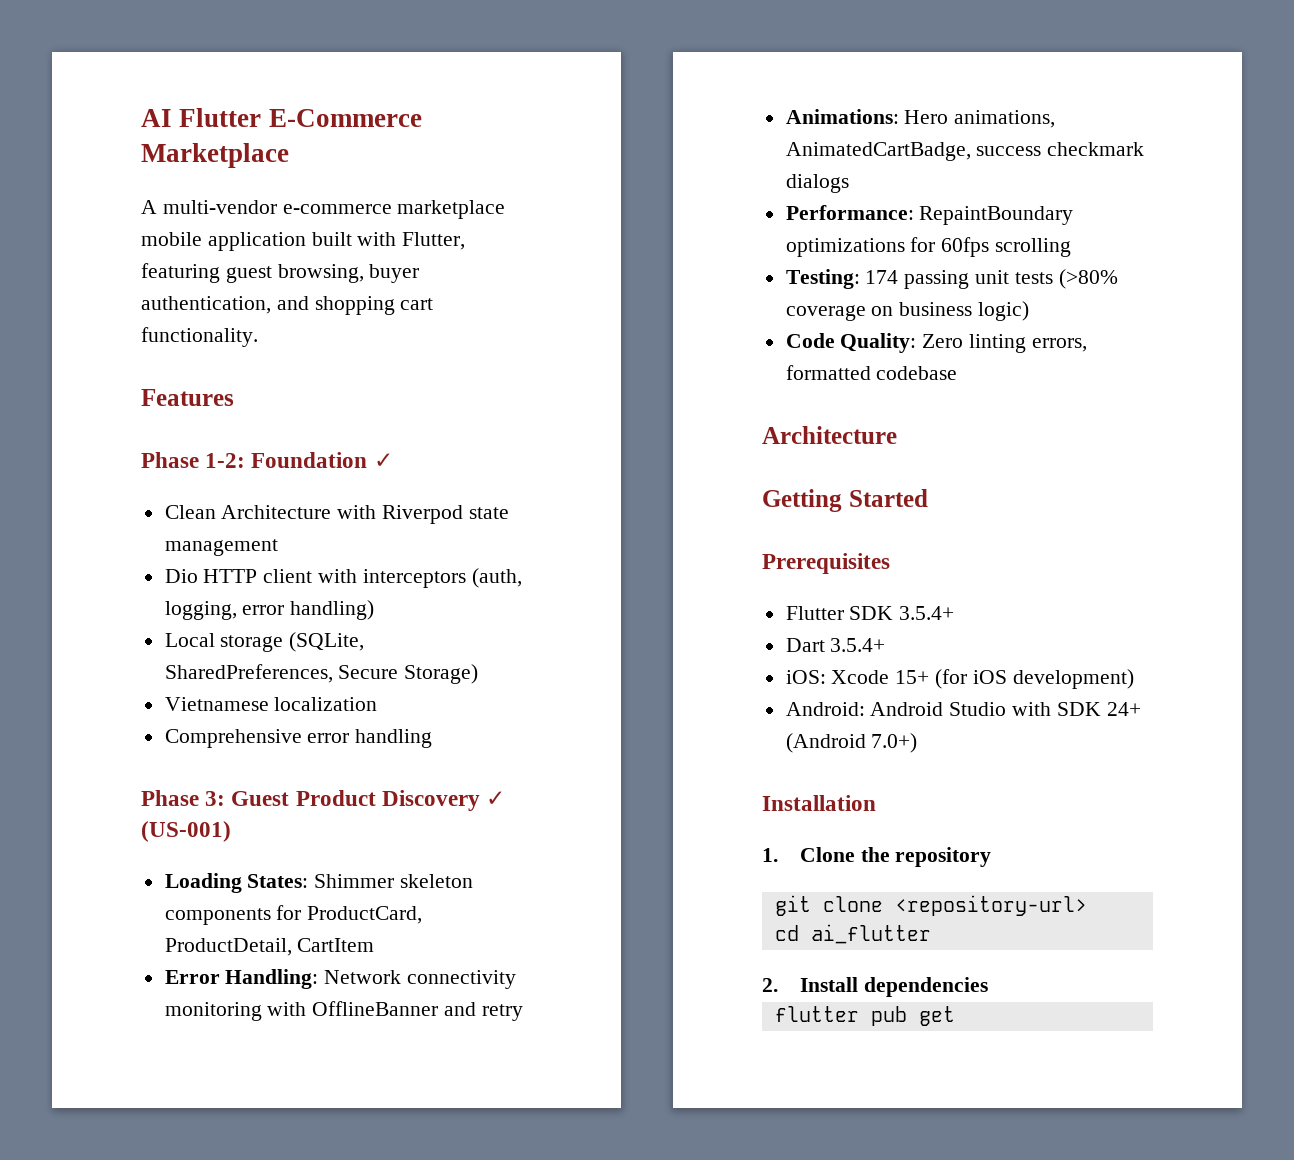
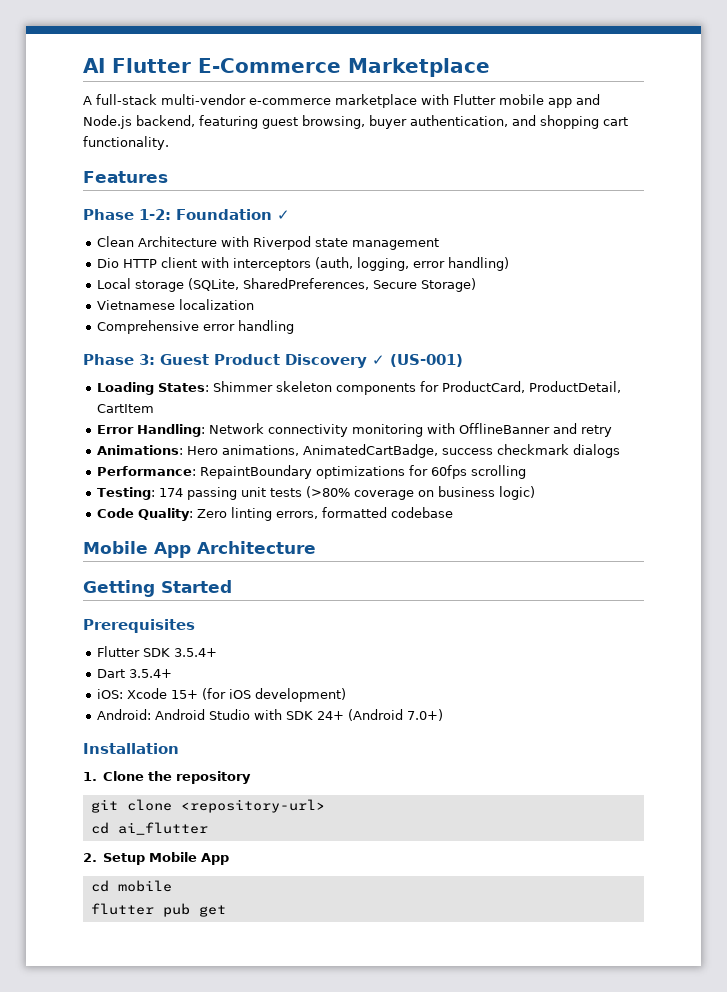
- A multi-vendor e-commerce marketplace mobile application built with Flutter, featuring guest browsing, buyer authentication, and shopping cart functionality.
+ A full-stack multi-vendor e-commerce marketplace with Flutter mobile app and Node.js backend, featuring guest browsing, buyer authentication, and shopping cart functionality.
  Code Quality: Zero linting errors, formatted codebase
- Architecture
+ Mobile App Architecture
- 2. Install dependencies
+ 2. Setup Mobile App
+ cd mobile

